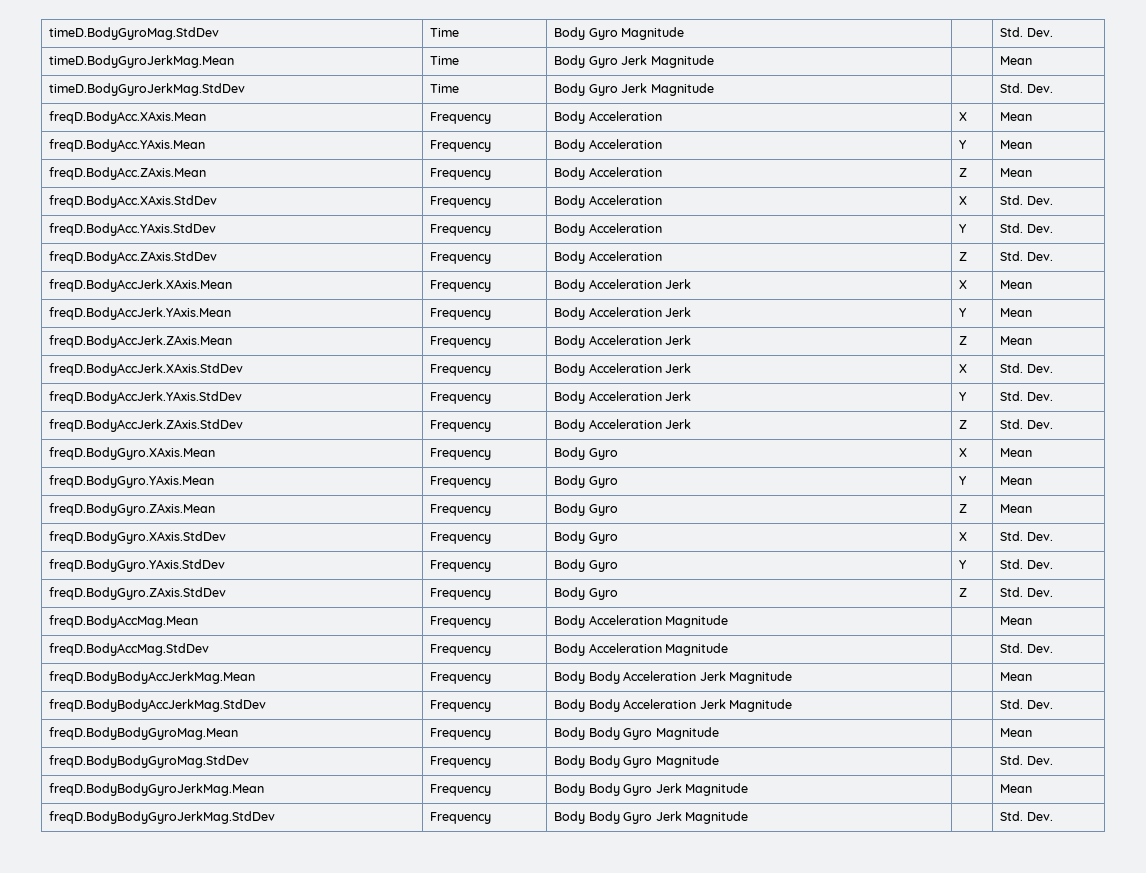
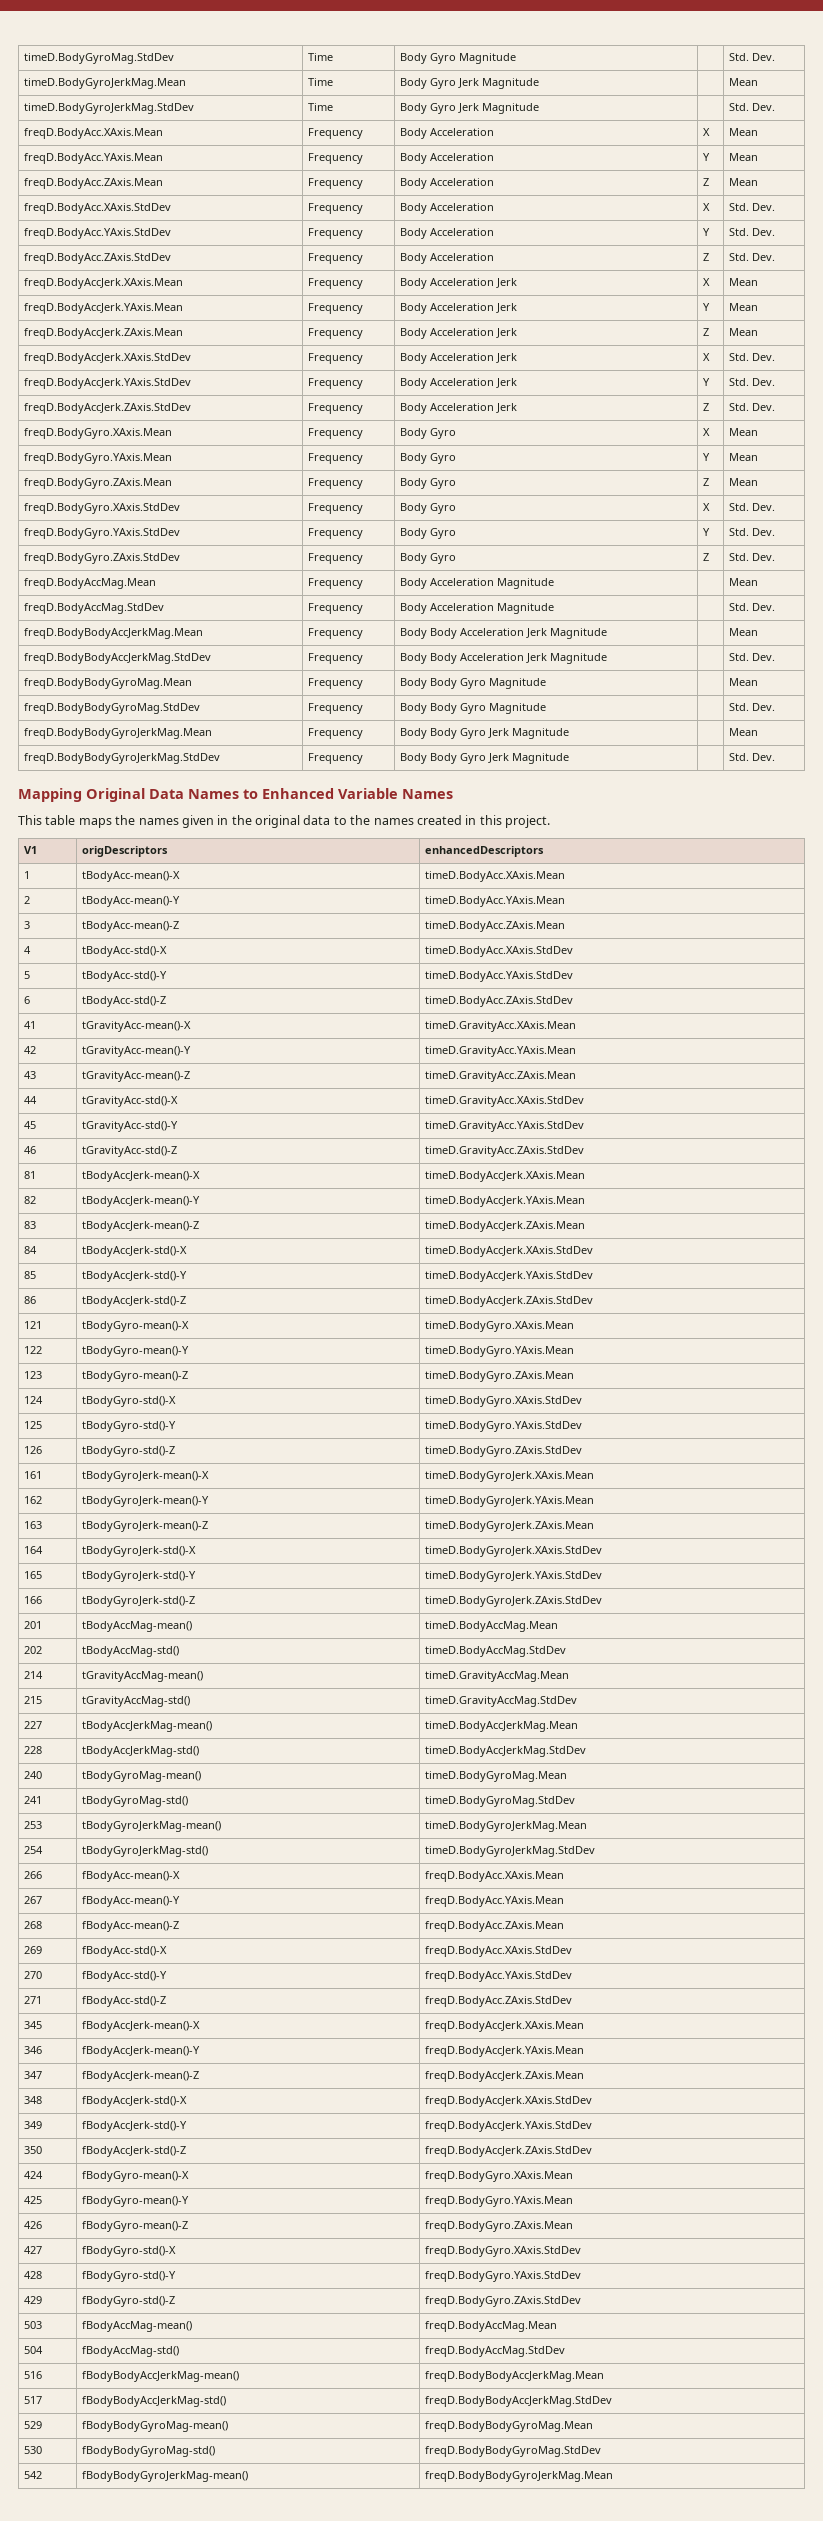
+ Mapping Original Data Names to Enhanced Variable Names
+ This table maps the names given in the original data to the names created in this project.
+ V1 | origDescriptors | enhancedDescriptors
+ 1 | tBodyAcc-mean()-X | timeD.BodyAcc.XAxis.Mean
+ 2 | tBodyAcc-mean()-Y | timeD.BodyAcc.YAxis.Mean
+ 3 | tBodyAcc-mean()-Z | timeD.BodyAcc.ZAxis.Mean
+ 4 | tBodyAcc-std()-X | timeD.BodyAcc.XAxis.StdDev
+ 5 | tBodyAcc-std()-Y | timeD.BodyAcc.YAxis.StdDev
+ 6 | tBodyAcc-std()-Z | timeD.BodyAcc.ZAxis.StdDev
+ 41 | tGravityAcc-mean()-X | timeD.GravityAcc.XAxis.Mean
+ 42 | tGravityAcc-mean()-Y | timeD.GravityAcc.YAxis.Mean
+ 43 | tGravityAcc-mean()-Z | timeD.GravityAcc.ZAxis.Mean
+ 44 | tGravityAcc-std()-X | timeD.GravityAcc.XAxis.StdDev
+ 45 | tGravityAcc-std()-Y | timeD.GravityAcc.YAxis.StdDev
+ 46 | tGravityAcc-std()-Z | timeD.GravityAcc.ZAxis.StdDev
+ 81 | tBodyAccJerk-mean()-X | timeD.BodyAccJerk.XAxis.Mean
+ 82 | tBodyAccJerk-mean()-Y | timeD.BodyAccJerk.YAxis.Mean
+ 83 | tBodyAccJerk-mean()-Z | timeD.BodyAccJerk.ZAxis.Mean
+ 84 | tBodyAccJerk-std()-X | timeD.BodyAccJerk.XAxis.StdDev
+ 85 | tBodyAccJerk-std()-Y | timeD.BodyAccJerk.YAxis.StdDev
+ 86 | tBodyAccJerk-std()-Z | timeD.BodyAccJerk.ZAxis.StdDev
+ 121 | tBodyGyro-mean()-X | timeD.BodyGyro.XAxis.Mean
+ 122 | tBodyGyro-mean()-Y | timeD.BodyGyro.YAxis.Mean
+ 123 | tBodyGyro-mean()-Z | timeD.BodyGyro.ZAxis.Mean
+ 124 | tBodyGyro-std()-X | timeD.BodyGyro.XAxis.StdDev
+ 125 | tBodyGyro-std()-Y | timeD.BodyGyro.YAxis.StdDev
+ 126 | tBodyGyro-std()-Z | timeD.BodyGyro.ZAxis.StdDev
+ 161 | tBodyGyroJerk-mean()-X | timeD.BodyGyroJerk.XAxis.Mean
+ 162 | tBodyGyroJerk-mean()-Y | timeD.BodyGyroJerk.YAxis.Mean
+ 163 | tBodyGyroJerk-mean()-Z | timeD.BodyGyroJerk.ZAxis.Mean
+ 164 | tBodyGyroJerk-std()-X | timeD.BodyGyroJerk.XAxis.StdDev
+ 165 | tBodyGyroJerk-std()-Y | timeD.BodyGyroJerk.YAxis.StdDev
+ 166 | tBodyGyroJerk-std()-Z | timeD.BodyGyroJerk.ZAxis.StdDev
+ 201 | tBodyAccMag-mean() | timeD.BodyAccMag.Mean
+ 202 | tBodyAccMag-std() | timeD.BodyAccMag.StdDev
+ 214 | tGravityAccMag-mean() | timeD.GravityAccMag.Mean
+ 215 | tGravityAccMag-std() | timeD.GravityAccMag.StdDev
+ 227 | tBodyAccJerkMag-mean() | timeD.BodyAccJerkMag.Mean
+ 228 | tBodyAccJerkMag-std() | timeD.BodyAccJerkMag.StdDev
+ 240 | tBodyGyroMag-mean() | timeD.BodyGyroMag.Mean
+ 241 | tBodyGyroMag-std() | timeD.BodyGyroMag.StdDev
+ 253 | tBodyGyroJerkMag-mean() | timeD.BodyGyroJerkMag.Mean
+ 254 | tBodyGyroJerkMag-std() | timeD.BodyGyroJerkMag.StdDev
+ 266 | fBodyAcc-mean()-X | freqD.BodyAcc.XAxis.Mean
+ 267 | fBodyAcc-mean()-Y | freqD.BodyAcc.YAxis.Mean
+ 268 | fBodyAcc-mean()-Z | freqD.BodyAcc.ZAxis.Mean
+ 269 | fBodyAcc-std()-X | freqD.BodyAcc.XAxis.StdDev
+ 270 | fBodyAcc-std()-Y | freqD.BodyAcc.YAxis.StdDev
+ 271 | fBodyAcc-std()-Z | freqD.BodyAcc.ZAxis.StdDev
+ 345 | fBodyAccJerk-mean()-X | freqD.BodyAccJerk.XAxis.Mean
+ 346 | fBodyAccJerk-mean()-Y | freqD.BodyAccJerk.YAxis.Mean
+ 347 | fBodyAccJerk-mean()-Z | freqD.BodyAccJerk.ZAxis.Mean
+ 348 | fBodyAccJerk-std()-X | freqD.BodyAccJerk.XAxis.StdDev
+ 349 | fBodyAccJerk-std()-Y | freqD.BodyAccJerk.YAxis.StdDev
+ 350 | fBodyAccJerk-std()-Z | freqD.BodyAccJerk.ZAxis.StdDev
+ 424 | fBodyGyro-mean()-X | freqD.BodyGyro.XAxis.Mean
+ 425 | fBodyGyro-mean()-Y | freqD.BodyGyro.YAxis.Mean
+ 426 | fBodyGyro-mean()-Z | freqD.BodyGyro.ZAxis.Mean
+ 427 | fBodyGyro-std()-X | freqD.BodyGyro.XAxis.StdDev
+ 428 | fBodyGyro-std()-Y | freqD.BodyGyro.YAxis.StdDev
+ 429 | fBodyGyro-std()-Z | freqD.BodyGyro.ZAxis.StdDev
+ 503 | fBodyAccMag-mean() | freqD.BodyAccMag.Mean
+ 504 | fBodyAccMag-std() | freqD.BodyAccMag.StdDev
+ 516 | fBodyBodyAccJerkMag-mean() | freqD.BodyBodyAccJerkMag.Mean
+ 517 | fBodyBodyAccJerkMag-std() | freqD.BodyBodyAccJerkMag.StdDev
+ 529 | fBodyBodyGyroMag-mean() | freqD.BodyBodyGyroMag.Mean
+ 530 | fBodyBodyGyroMag-std() | freqD.BodyBodyGyroMag.StdDev
+ 542 | fBodyBodyGyroJerkMag-mean() | freqD.BodyBodyGyroJerkMag.Mean

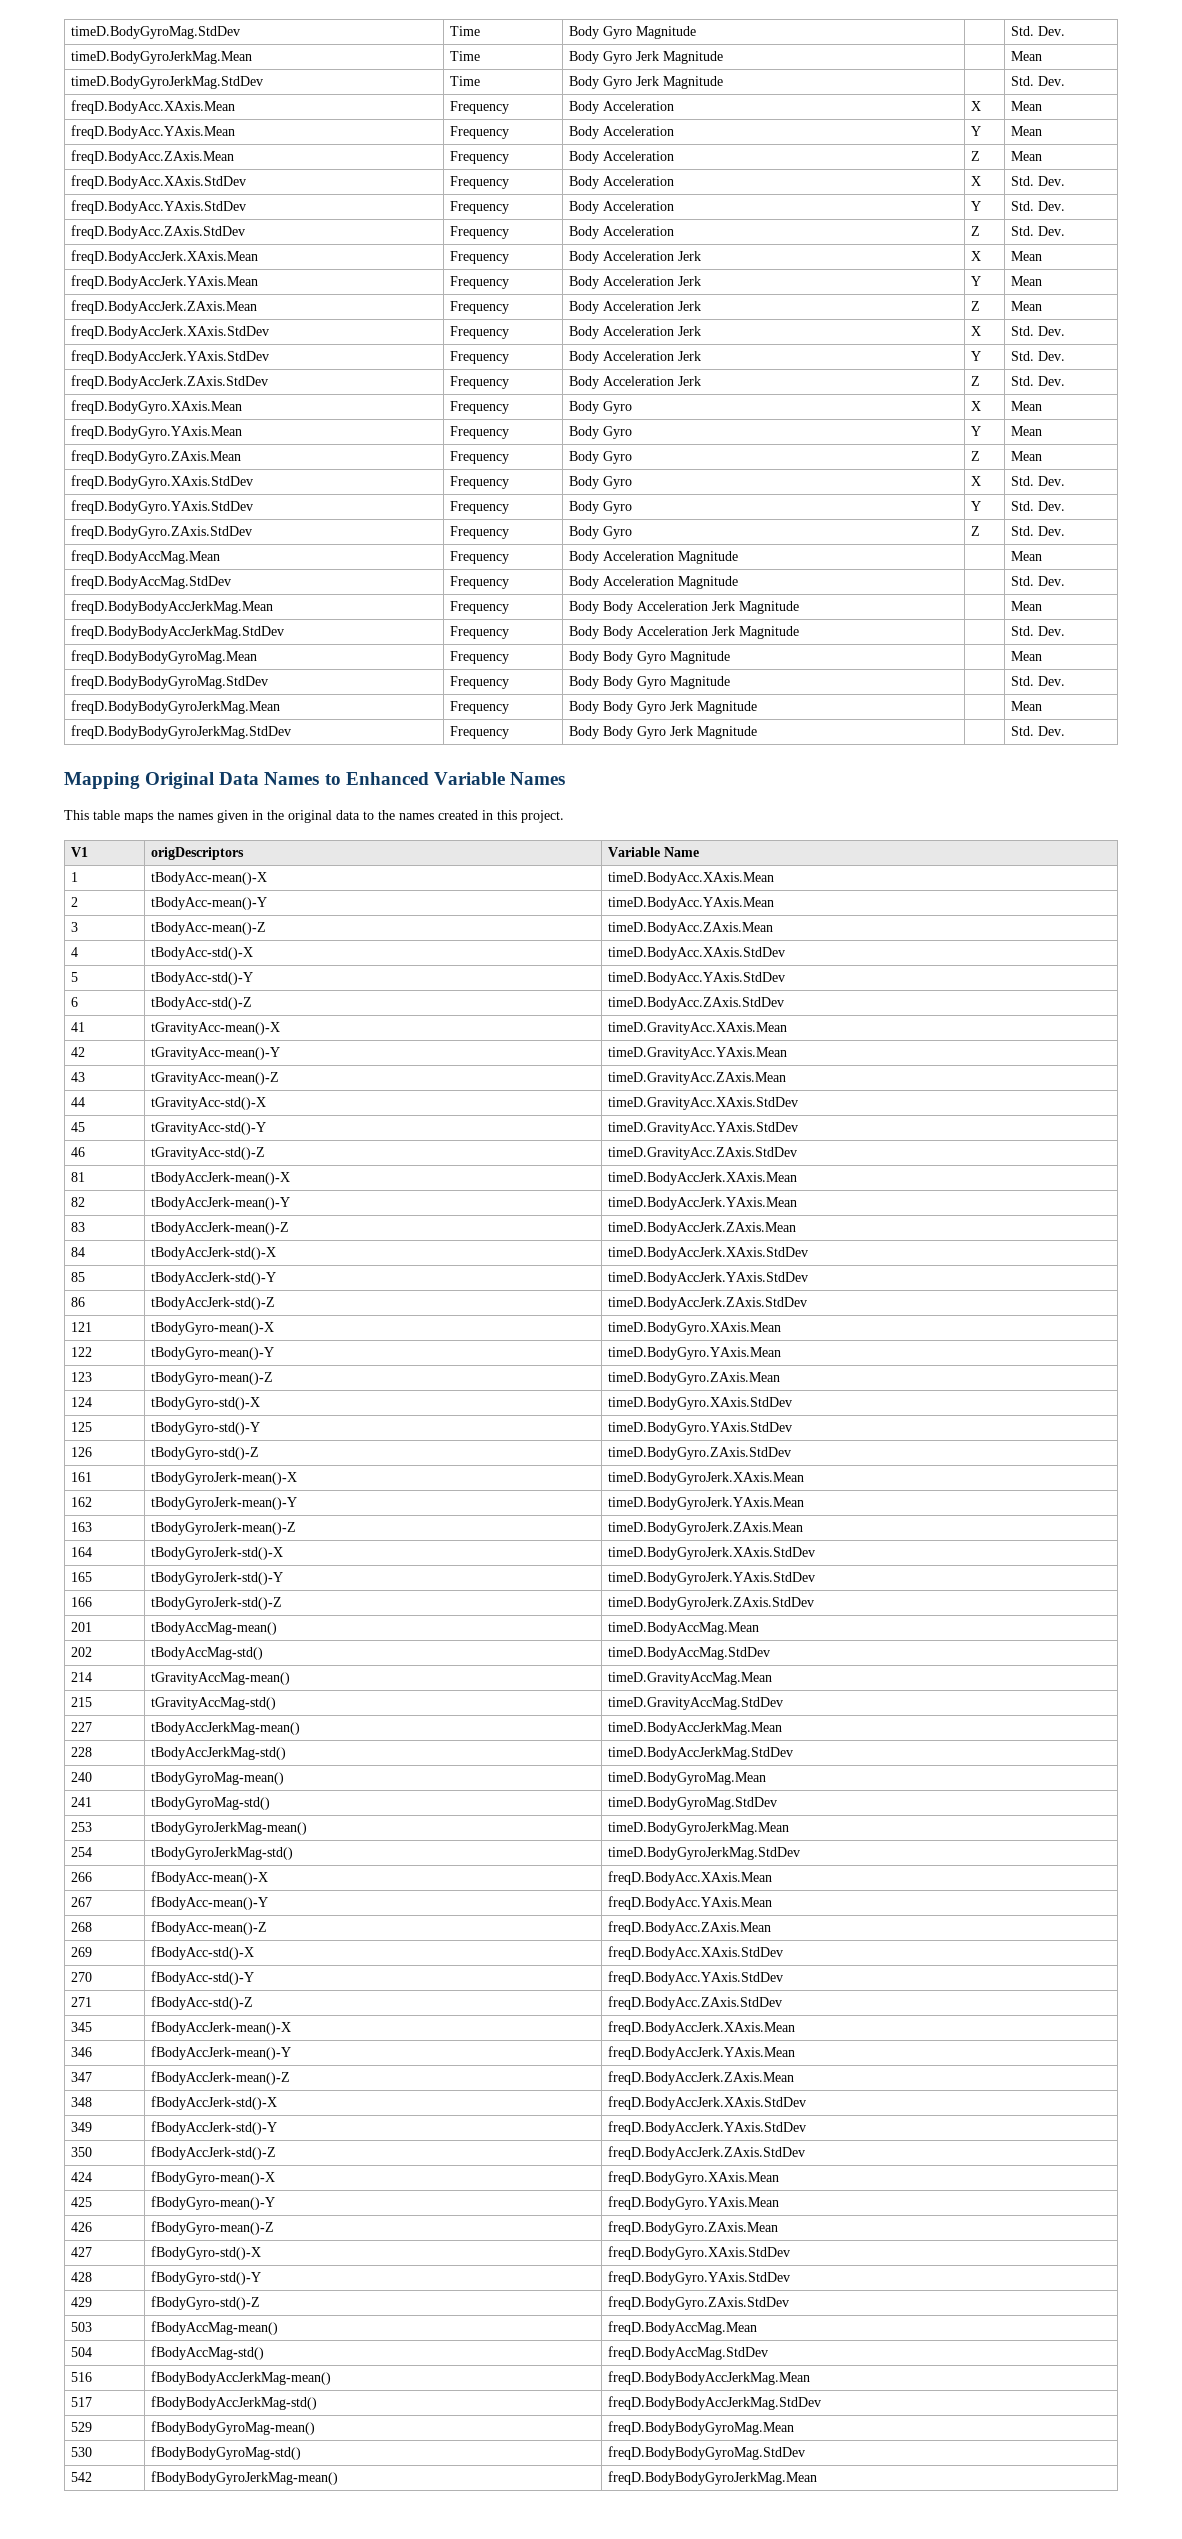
- V1 | origDescriptors | enhancedDescriptors
+ V1 | origDescriptors | Variable Name

